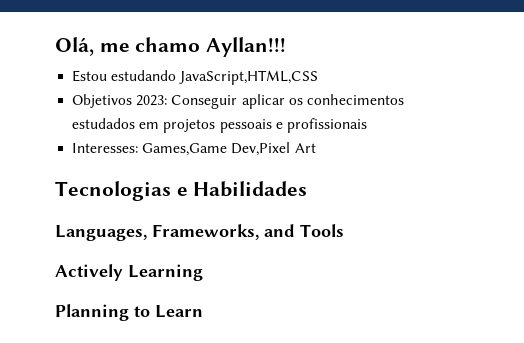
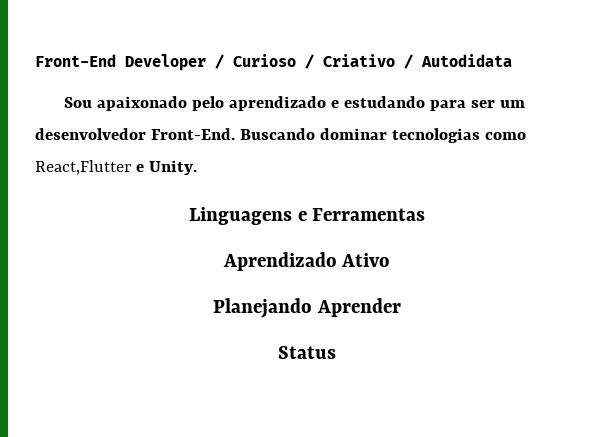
- Olá, me chamo Ayllan!!!
- Estou estudando JavaScript,HTML,CSS
- Objetivos 2023: Conseguir aplicar os conhecimentos estudados em projetos pessoais e profissionais
- Interesses: Games,Game Dev,Pixel Art
- Tecnologias e Habilidades
- Languages, Frameworks, and Tools
- Actively Learning
- Planning to Learn
+ Front-End Developer / Curioso / Criativo / Autodidata
+ Sou apaixonado pelo aprendizado e estudando para ser um desenvolvedor Front-End. Buscando dominar tecnologias como React,Flutter e Unity.
+ Linguagens e Ferramentas
+ Aprendizado Ativo
+ Planejando Aprender
+ Status

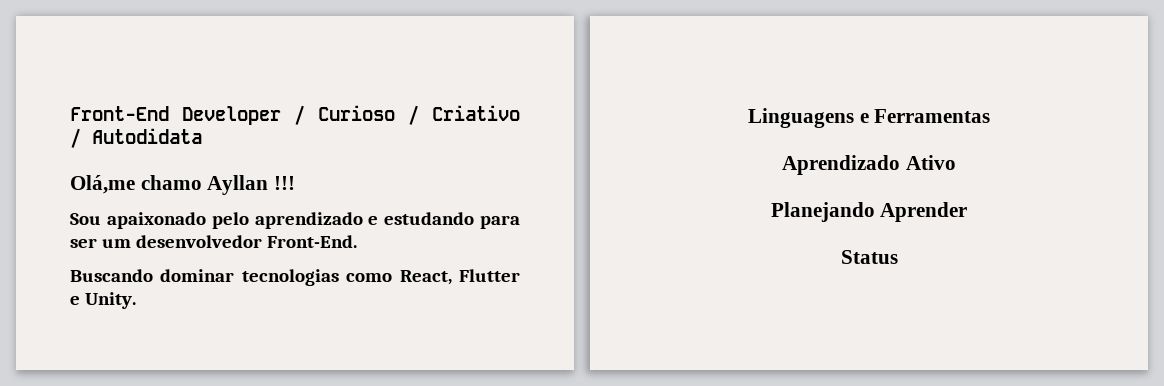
+ Olá,me chamo Ayllan !!!
- Sou apaixonado pelo aprendizado e estudando para ser um desenvolvedor Front-End. Buscando dominar tecnologias como React,Flutter e Unity.
+ Sou apaixonado pelo aprendizado e estudando para ser um desenvolvedor Front-End.
+ Buscando dominar tecnologias como React, Flutter e Unity.

